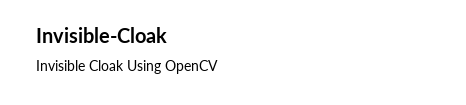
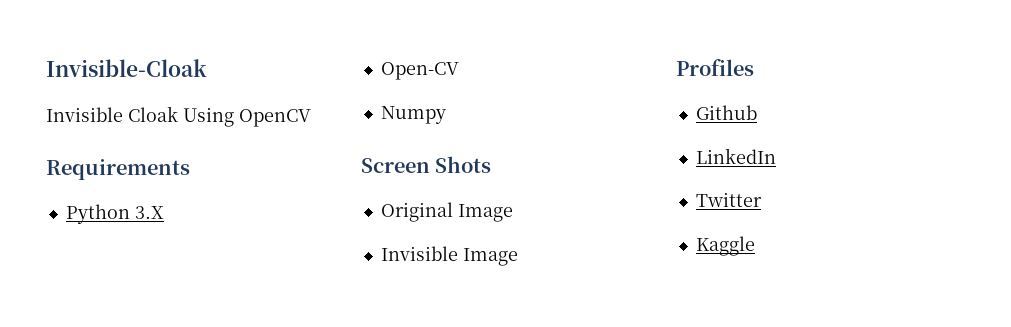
+ Requirements
+ Python 3.X
+ Open-CV
+ Numpy
+ Screen Shots
+ Original Image
+ Invisible Image
+ Profiles
+ Github
+ LinkedIn
+ Twitter
+ Kaggle

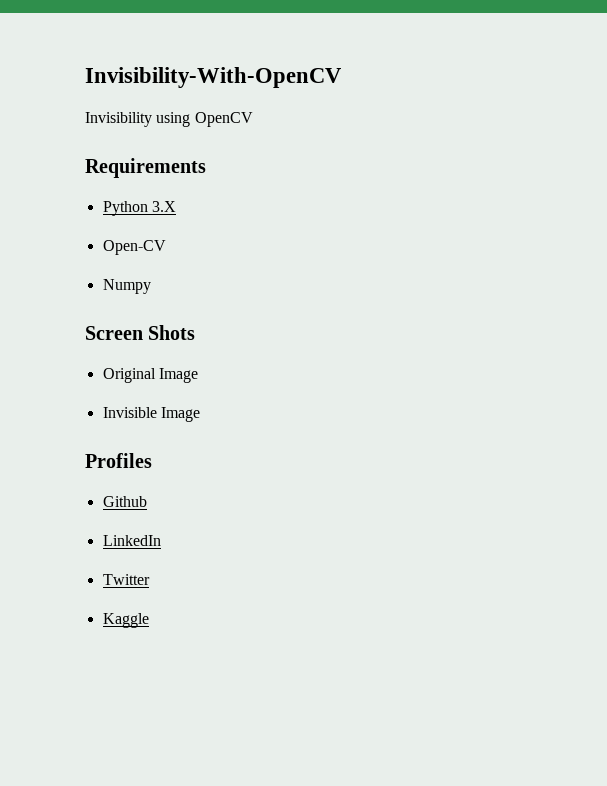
- Invisible-Cloak
- Invisible Cloak Using OpenCV
+ Invisibility-With-OpenCV
+ Invisibility using OpenCV

